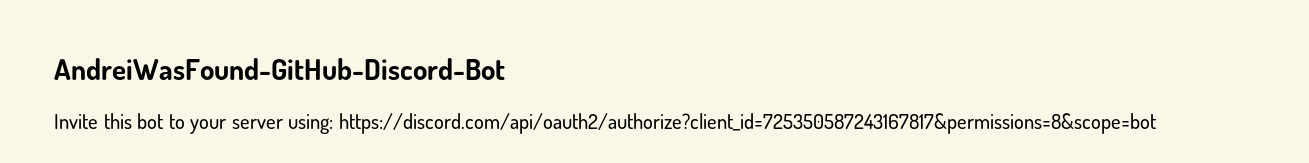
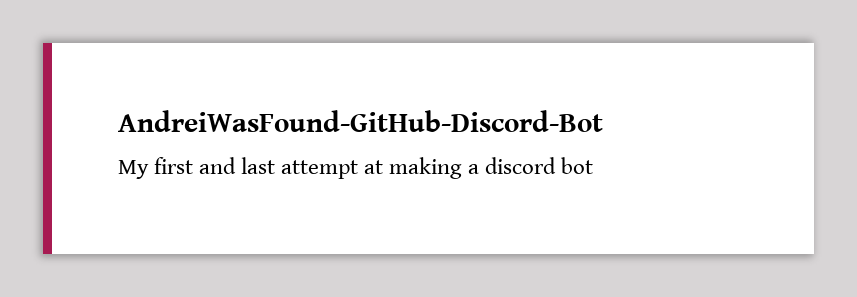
- Invite this bot to your server using: https://discord.com/api/oauth2/authorize?client_id=725350587243167817&permissions=8&scope=bot
+ My first and last attempt at making a discord bot

